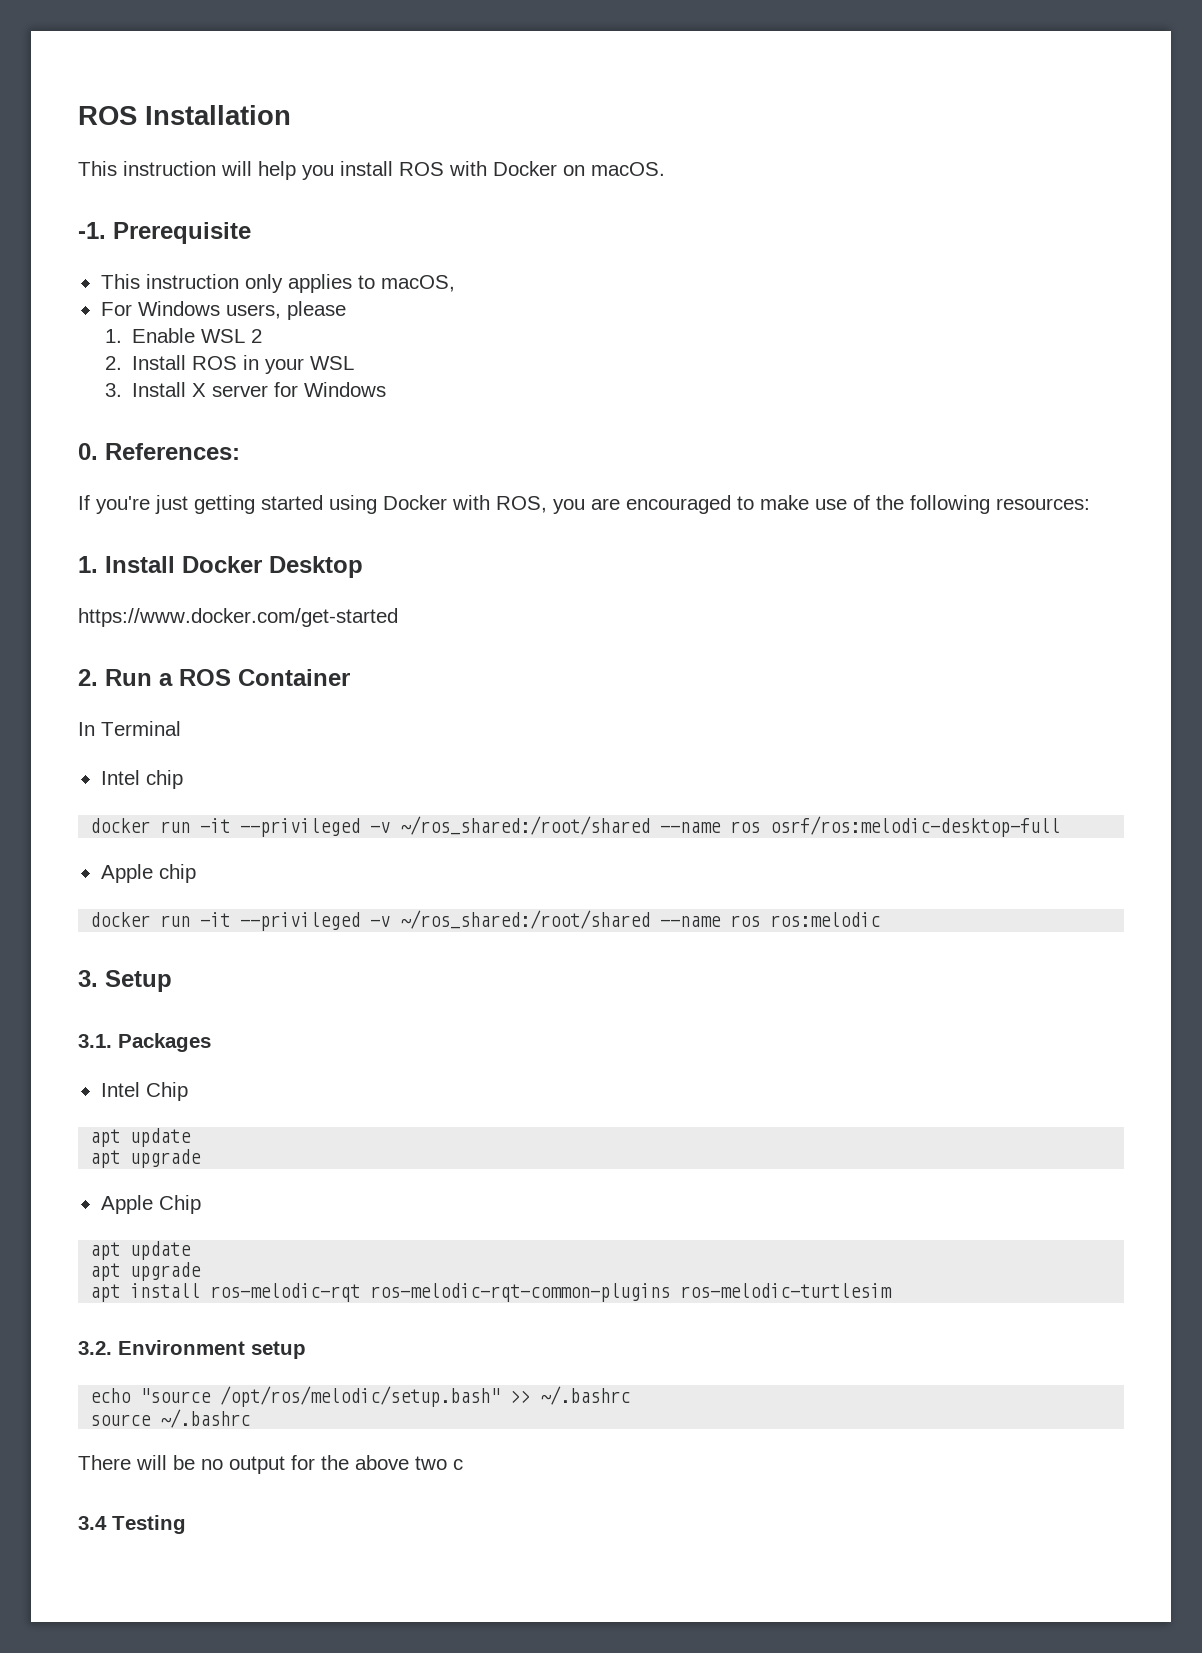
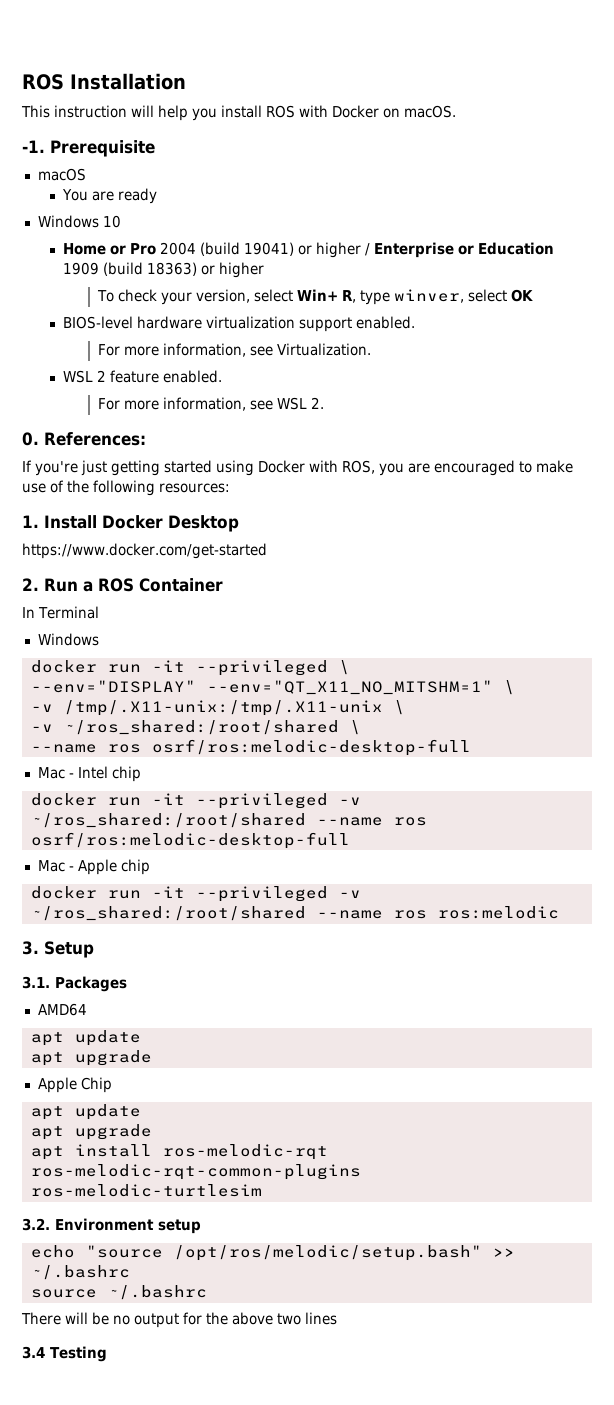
- This instruction only applies to macOS,
- For Windows users, please
- 1. Enable WSL 2
- 2. Install ROS in your WSL
- 3. Install X server for Windows
+ macOS
+ You are ready
+ Windows 10
+ Home or Pro 2004 (build 19041) or higher / Enterprise or Education 1909 (build 18363) or higher
+ To check your version, select Win+ R, type winver, select OK
+ BIOS-level hardware virtualization support enabled.
+ For more information, see Virtualization.
+ WSL 2 feature enabled.
+ For more information, see WSL 2.
  In Terminal
- Intel chip
+ Windows
+ docker run -it --privileged \
+ --env="DISPLAY" --env="QT_X11_NO_MITSHM=1" \
+ -v /tmp/.X11-unix:/tmp/.X11-unix \
+ -v ~/ros_shared:/root/shared \
+ --name ros osrf/ros:melodic-desktop-full
+ Mac - Intel chip
- Apple chip
+ Mac - Apple chip
- Intel Chip
+ AMD64
- There will be no output for the above two c
+ There will be no output for the above two lines

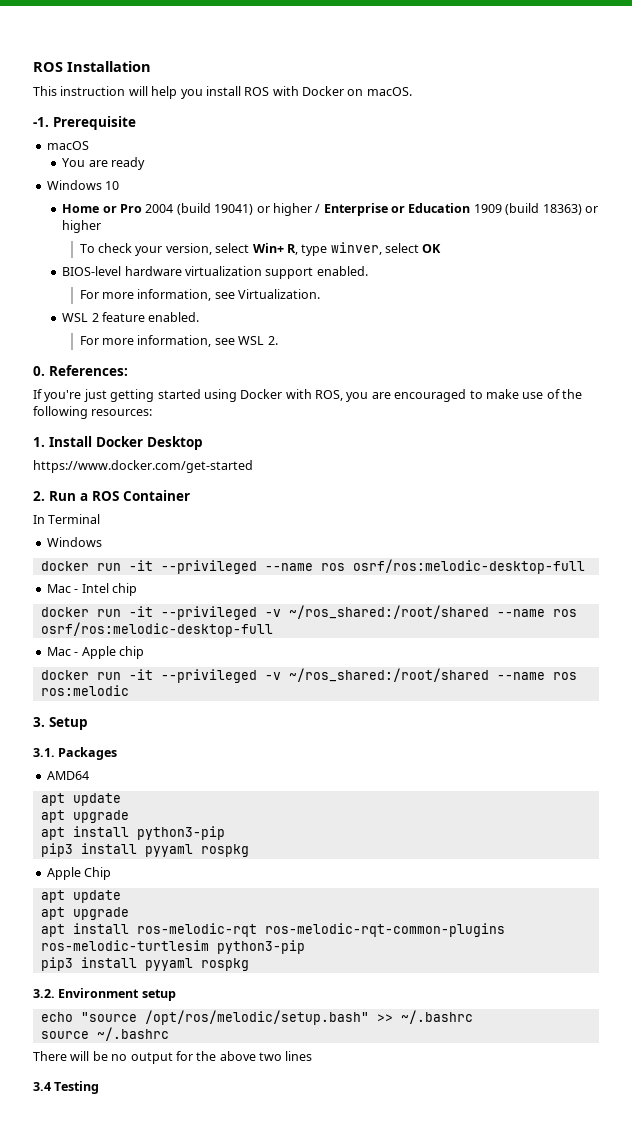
- docker run -it --privileged \
- --env="DISPLAY" --env="QT_X11_NO_MITSHM=1" \
- -v /tmp/.X11-unix:/tmp/.X11-unix \
- -v ~/ros_shared:/root/shared \
- --name ros osrf/ros:melodic-desktop-full
+ docker run -it --privileged --name ros osrf/ros:melodic-desktop-full
+ apt install python3-pip
+ pip3 install pyyaml rospkg
- apt install ros-melodic-rqt ros-melodic-rqt-common-plugins ros-melodic-turtlesim
+ apt install ros-melodic-rqt ros-melodic-rqt-common-plugins ros-melodic-turtlesim python3-pip
+ pip3 install pyyaml rospkg

